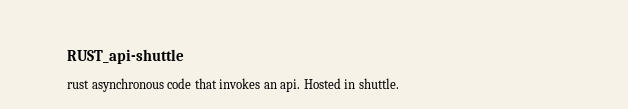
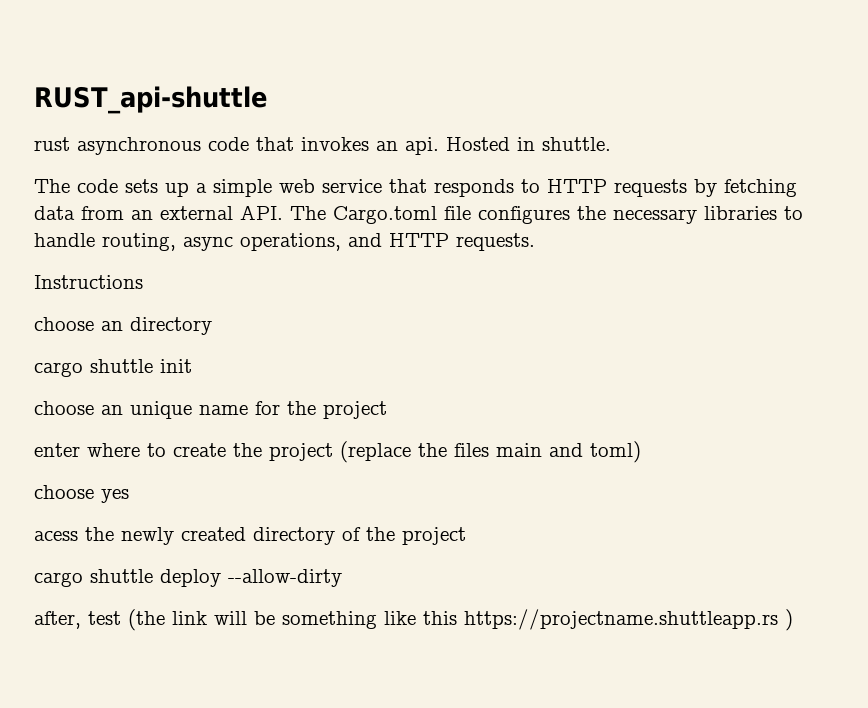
+ The code sets up a simple web service that responds to HTTP requests by fetching data from an external API. The Cargo.toml file configures the necessary libraries to handle routing, async operations, and HTTP requests.
+ Instructions
+ choose an directory
+ cargo shuttle init
+ choose an unique name for the project
+ enter where to create the project (replace the files main and toml)
+ choose yes
+ acess the newly created directory of the project
+ cargo shuttle deploy --allow-dirty
+ after, test (the link will be something like this https://projectname.shuttleapp.rs )

